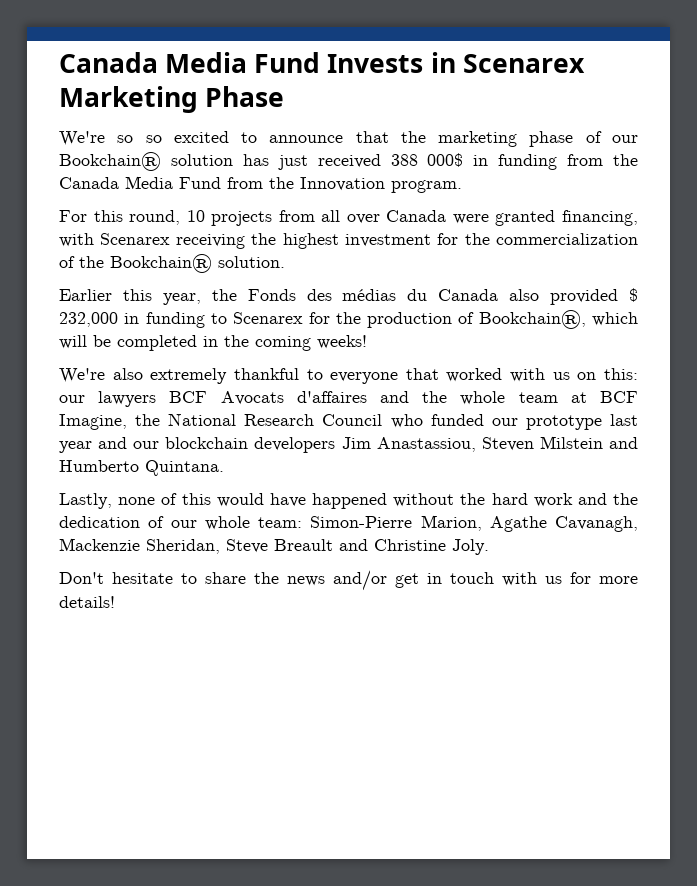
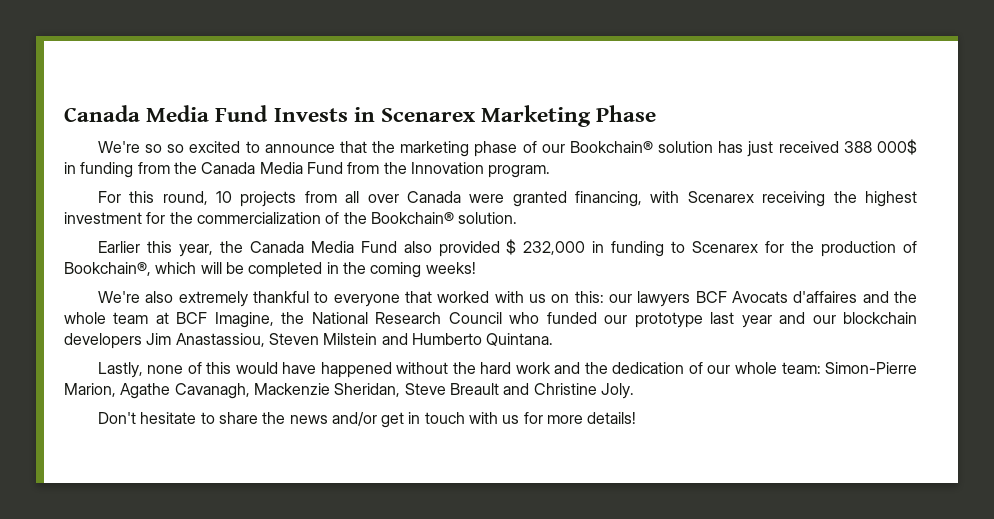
- Earlier this year, the Fonds des médias du Canada also provided $ 232,000 in funding to Scenarex for the production of Bookchain®, which will be completed in the coming weeks!
+ Earlier this year, the Canada Media Fund also provided $ 232,000 in funding to Scenarex for the production of Bookchain®, which will be completed in the coming weeks!

